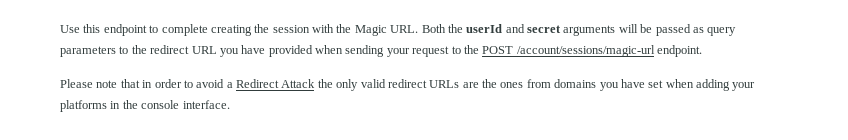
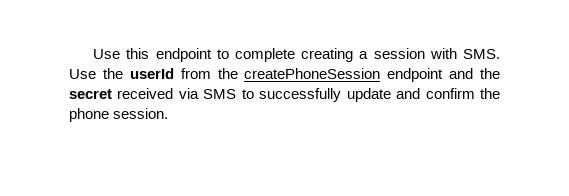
- Use this endpoint to complete creating the session with the Magic URL. Both the userId and secret arguments will be passed as query parameters to the redirect URL you have provided when sending your request to the POST /account/sessions/magic-url endpoint.
- Please note that in order to avoid a Redirect Attack the only valid redirect URLs are the ones from domains you have set when adding your platforms in the console interface.
+ Use this endpoint to complete creating a session with SMS. Use the userId from the createPhoneSession endpoint and the secret received via SMS to successfully update and confirm the phone session.

